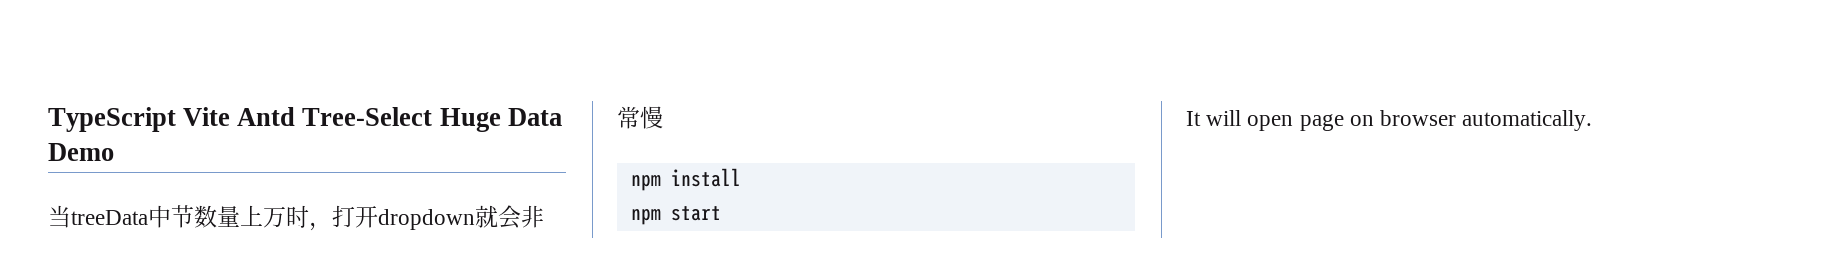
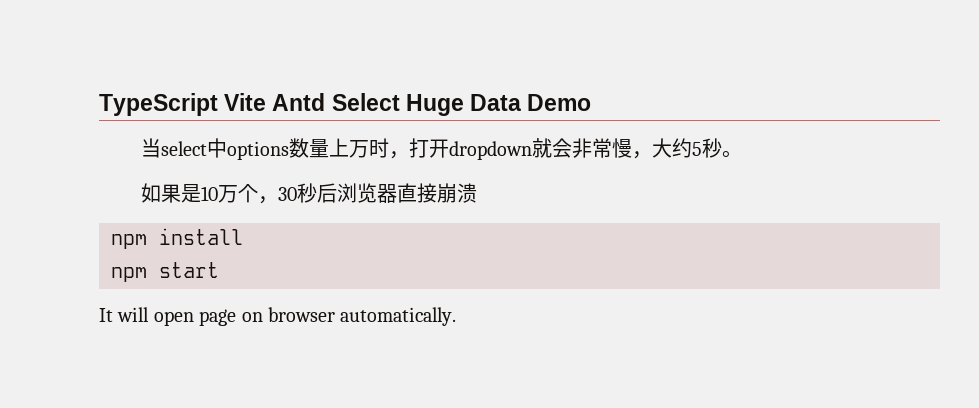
- TypeScript Vite Antd Tree-Select Huge Data Demo
+ TypeScript Vite Antd Select Huge Data Demo
- 当treeData中节数量上万时，打开dropdown就会非常慢
+ 当select中options数量上万时，打开dropdown就会非常慢，大约5秒。
+ 如果是10万个，30秒后浏览器直接崩溃

